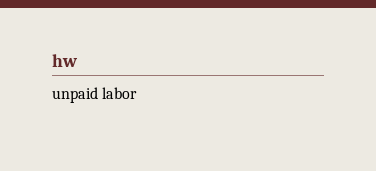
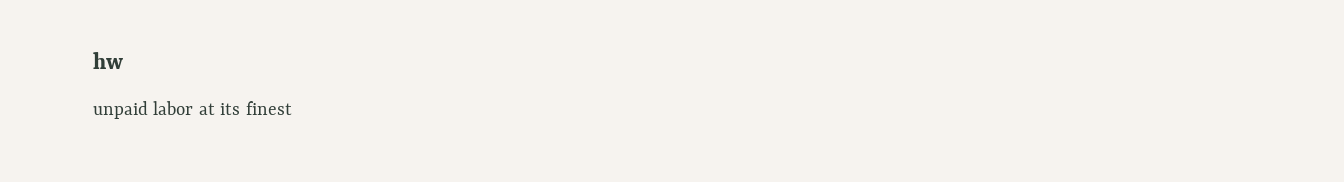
- unpaid labor
+ unpaid labor at its finest

